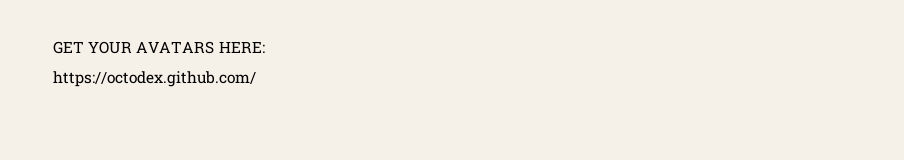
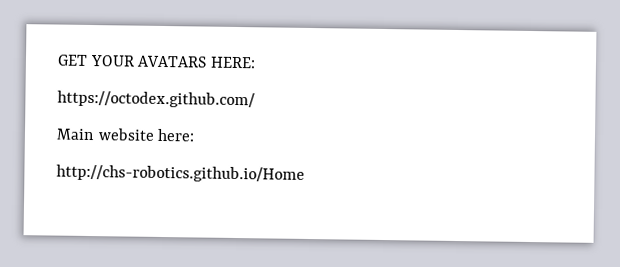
+ Main website here:
+ http://chs-robotics.github.io/Home

